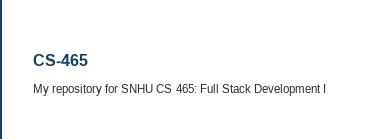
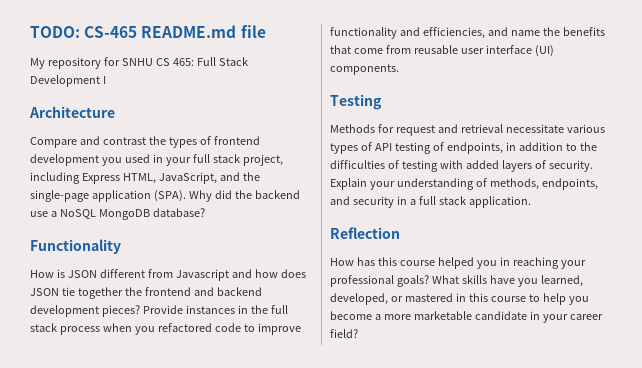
- CS-465
+ TODO: CS-465 README.md file
+ Architecture
+ Compare and contrast the types of frontend development you used in your full stack project, including Express HTML, JavaScript, and the single-page application (SPA). Why did the backend use a NoSQL MongoDB database?
+ Functionality
+ How is JSON different from Javascript and how does JSON tie together the frontend and backend development pieces? Provide instances in the full stack process when you refactored code to improve functionality and efficiencies, and name the benefits that come from reusable user interface (UI) components.
+ Testing
+ Methods for request and retrieval necessitate various types of API testing of endpoints, in addition to the difficulties of testing with added layers of security. Explain your understanding of methods, endpoints, and security in a full stack application.
+ Reflection
+ How has this course helped you in reaching your professional goals? What skills have you learned, developed, or mastered in this course to help you become a more marketable candidate in your career field?

